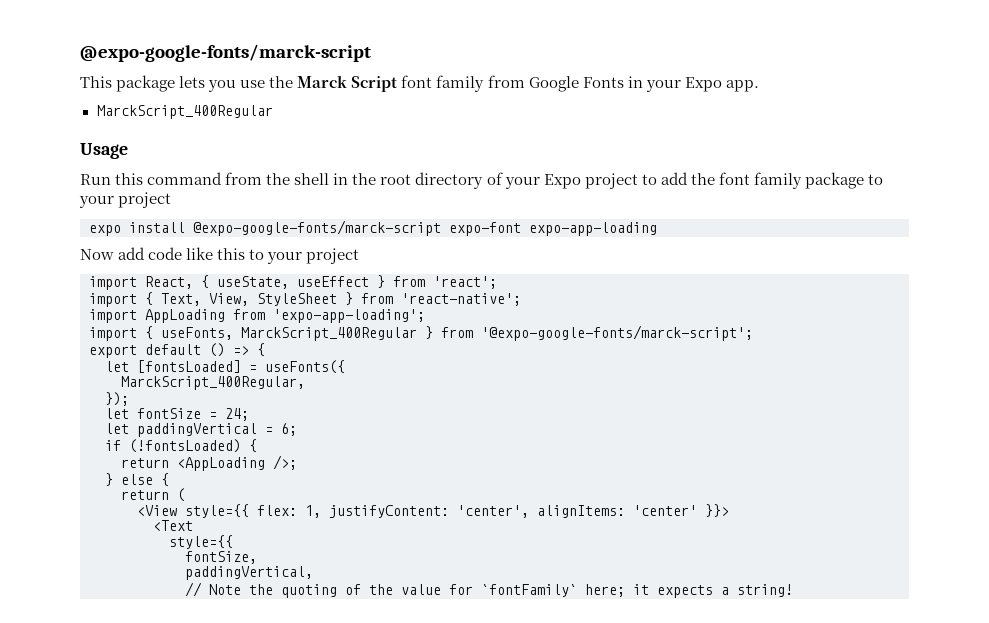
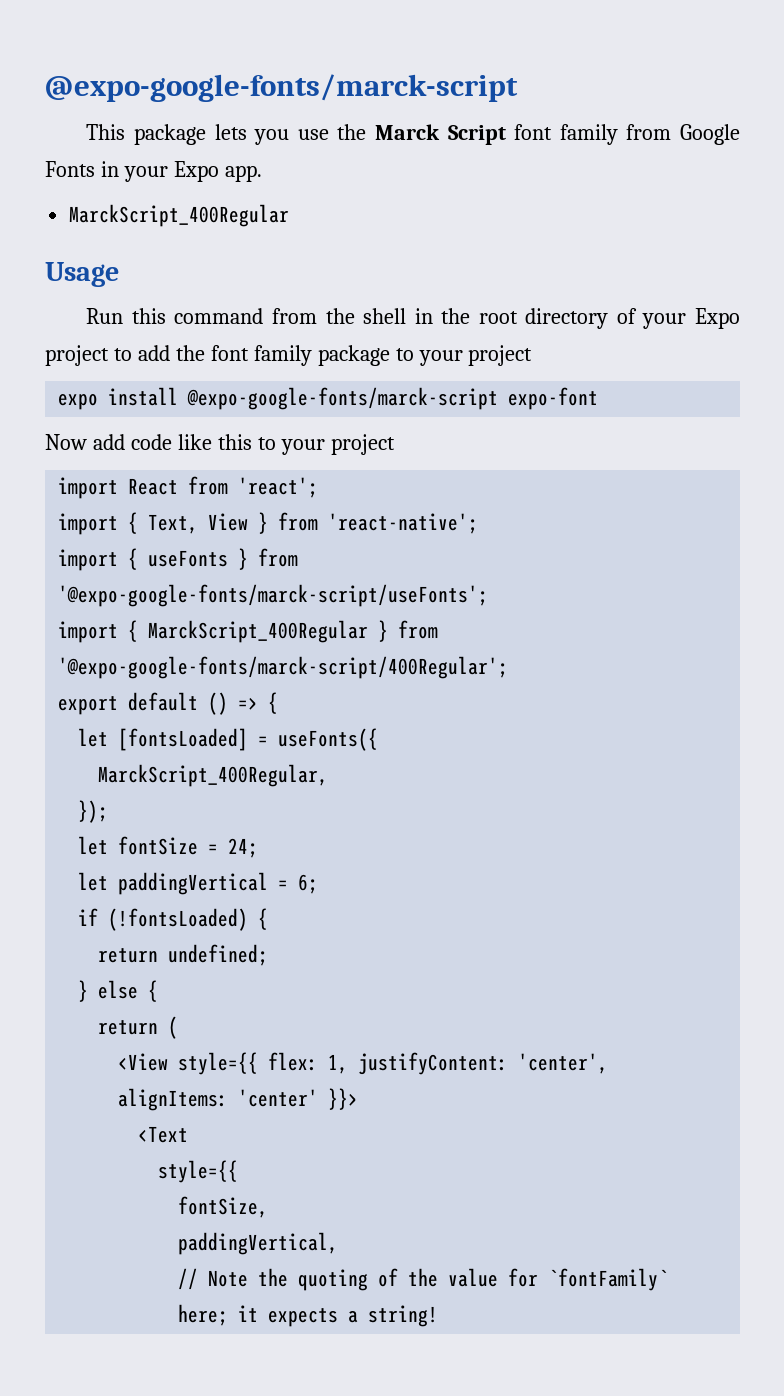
- expo install @expo-google-fonts/marck-script expo-font expo-app-loading
+ expo install @expo-google-fonts/marck-script expo-font
- import React, { useState, useEffect } from 'react';
+ import React from 'react';
- import { Text, View, StyleSheet } from 'react-native';
+ import { Text, View } from 'react-native';
- import AppLoading from 'expo-app-loading';
- import { useFonts, MarckScript_400Regular } from '@expo-google-fonts/marck-script';
+ import { useFonts } from '@expo-google-fonts/marck-script/useFonts';
+ import { MarckScript_400Regular } from '@expo-google-fonts/marck-script/400Regular';
- return <AppLoading />;
+ return undefined;

